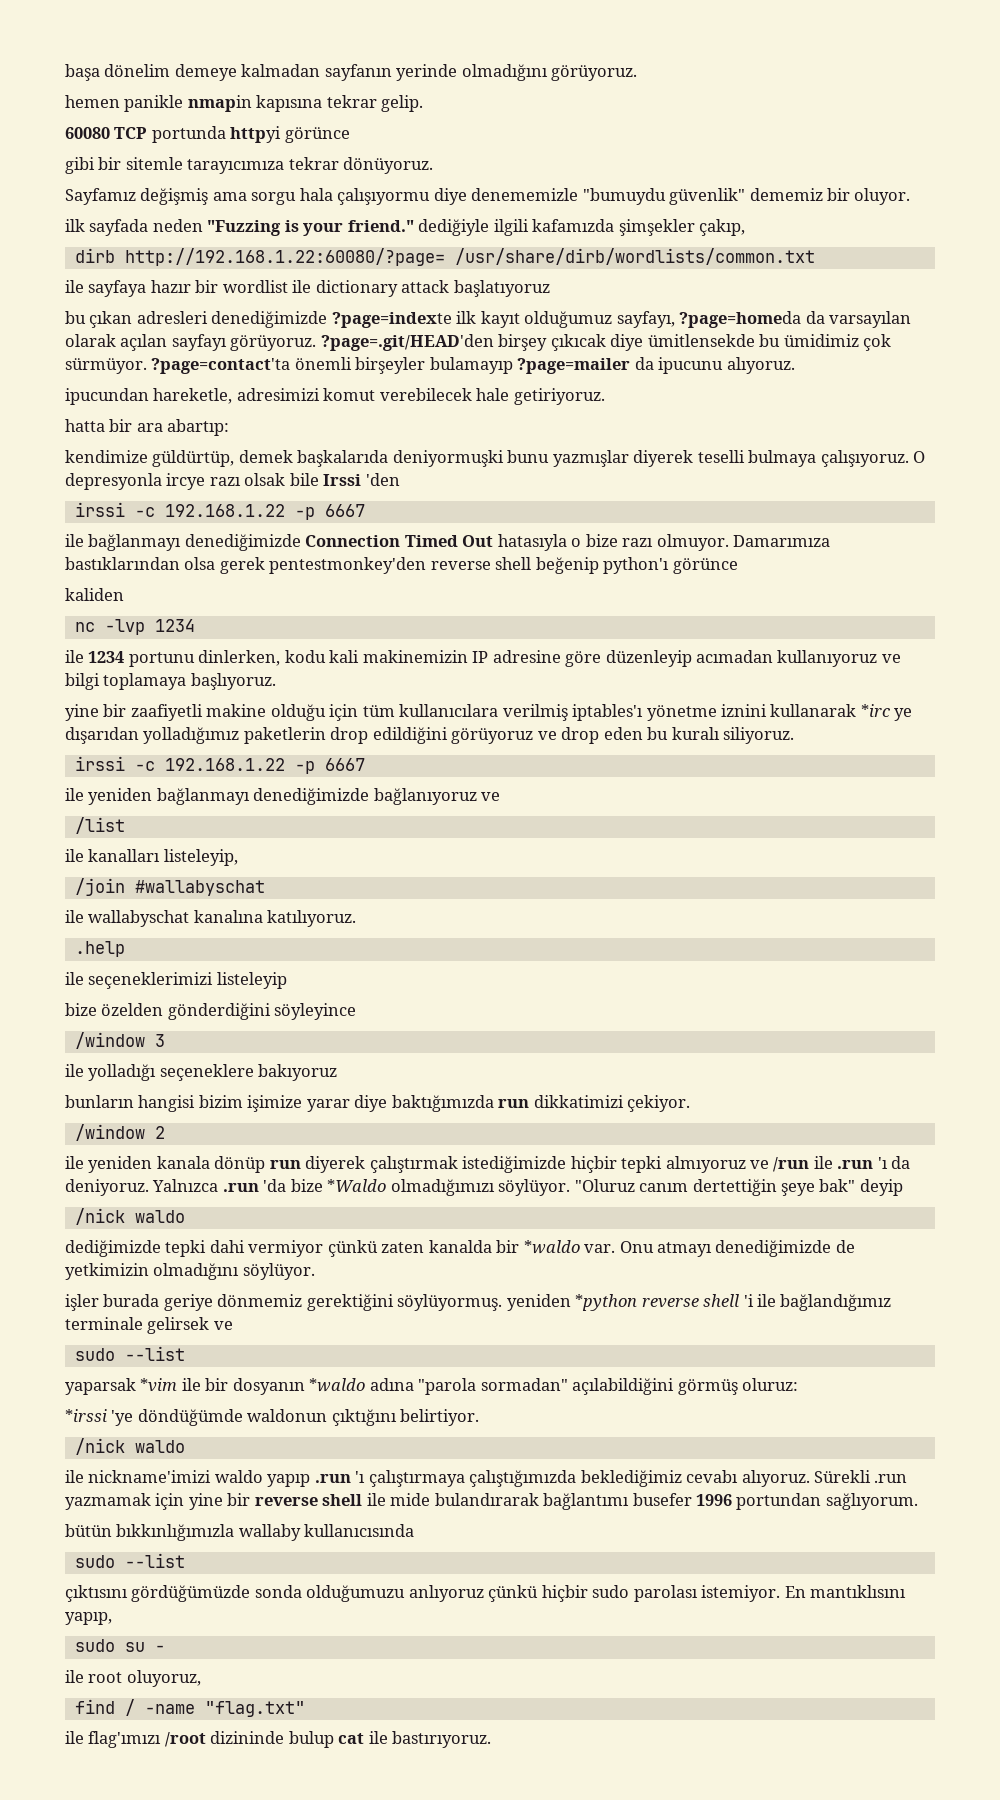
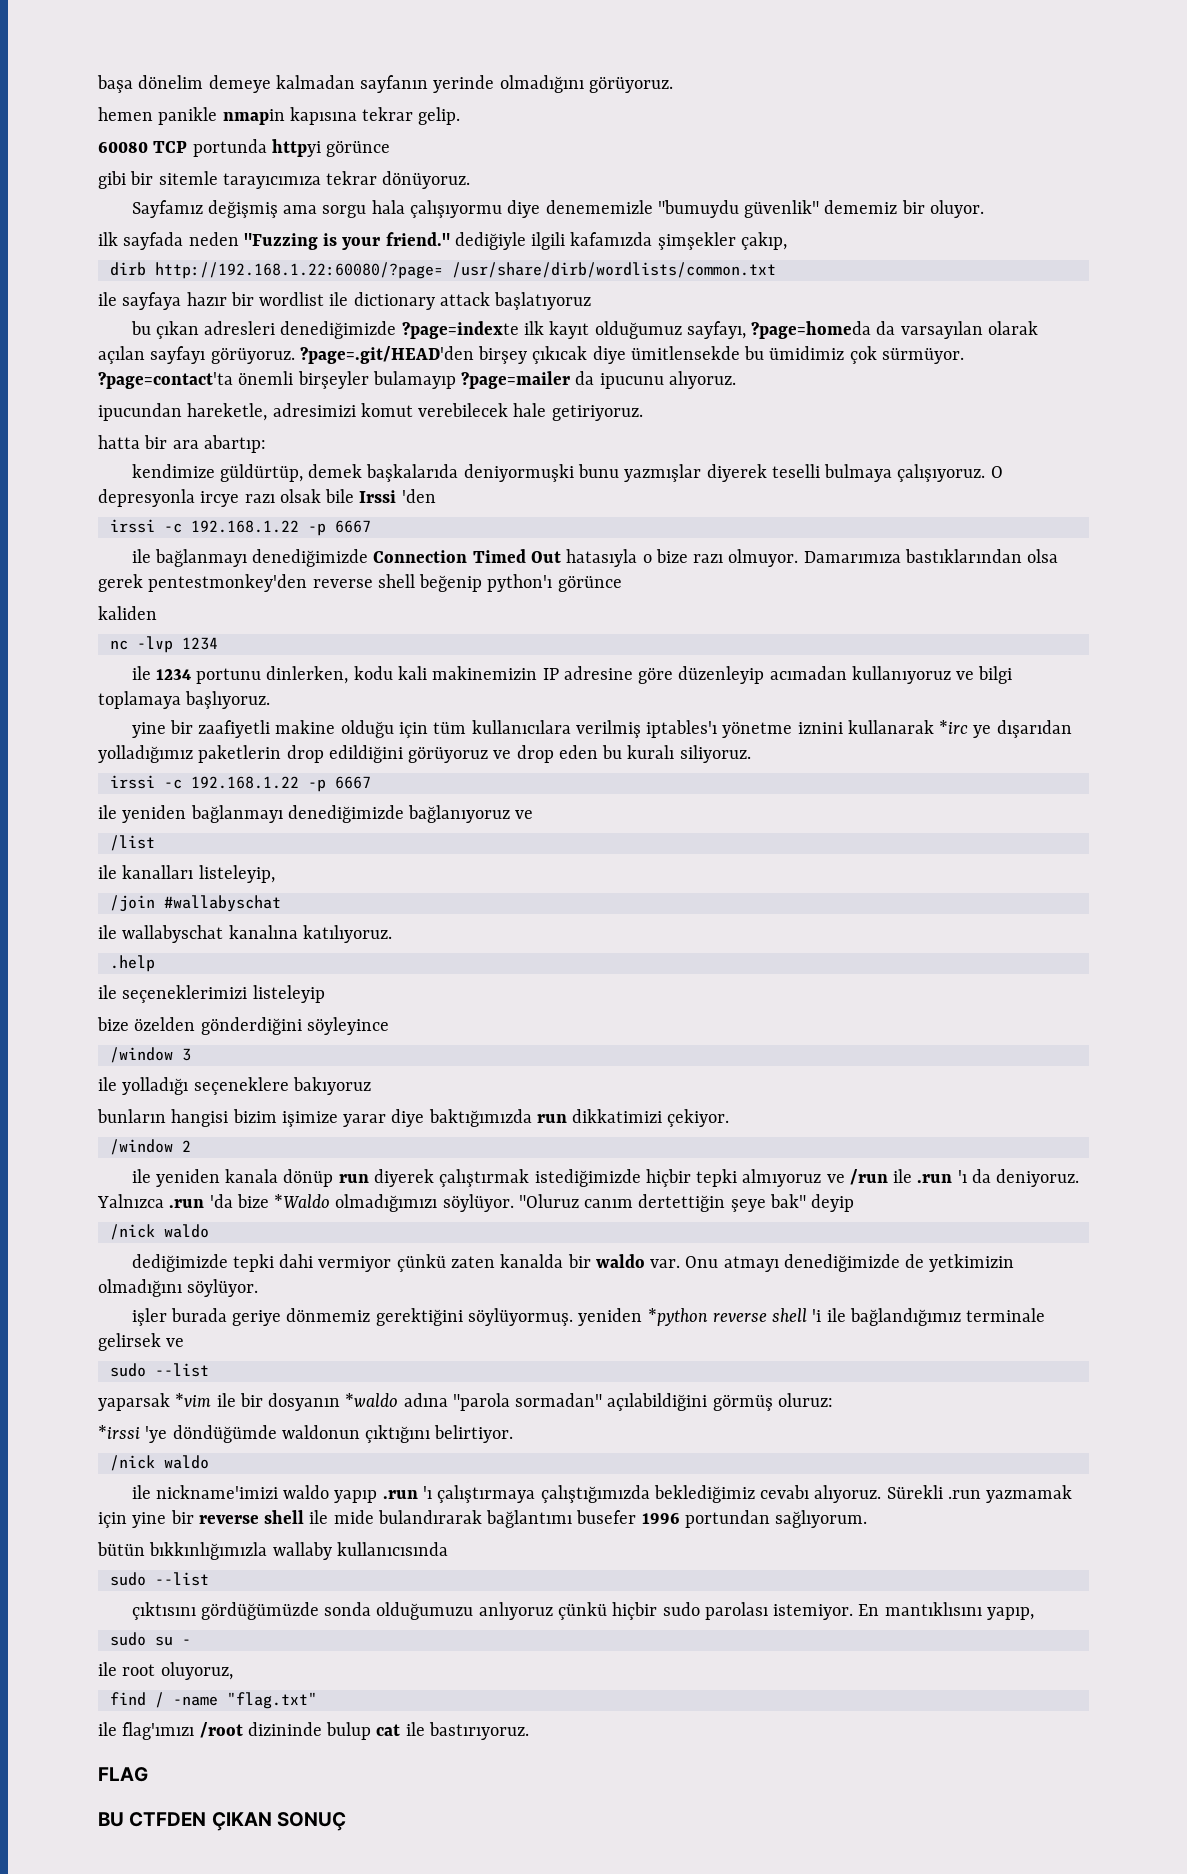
- dediğimizde tepki dahi vermiyor çünkü zaten kanalda bir *waldo var.
+ dediğimizde tepki dahi vermiyor çünkü zaten kanalda bir waldo var.
+ FLAG
+ BU CTFDEN ÇIKAN SONUÇ

